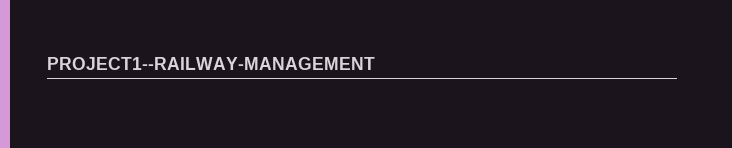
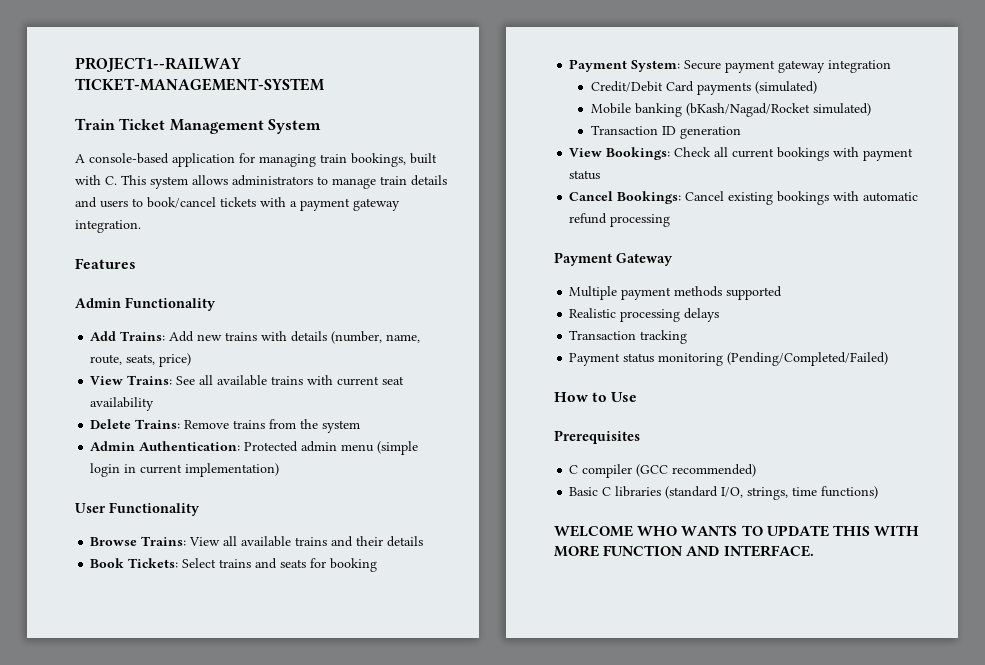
- PROJECT1--RAILWAY-MANAGEMENT
+ PROJECT1--RAILWAY TICKET-MANAGEMENT-SYSTEM
+ Train Ticket Management System
+ A console-based application for managing train bookings, built with C. This system allows administrators to manage train details and users to book/cancel tickets with a payment gateway integration.
+ Features
+ Admin Functionality
+ Add Trains: Add new trains with details (number, name, route, seats, price)
+ View Trains: See all available trains with current seat availability
+ Delete Trains: Remove trains from the system
+ Admin Authentication: Protected admin menu (simple login in current implementation)
+ User Functionality
+ Browse Trains: View all available trains and their details
+ Book Tickets: Select trains and seats for booking
+ Payment System: Secure payment gateway integration
+ Credit/Debit Card payments (simulated)
+ Mobile banking (bKash/Nagad/Rocket simulated)
+ Transaction ID generation
+ View Bookings: Check all current bookings with payment status
+ Cancel Bookings: Cancel existing bookings with automatic refund processing
+ Payment Gateway
+ Multiple payment methods supported
+ Realistic processing delays
+ Transaction tracking
+ Payment status monitoring (Pending/Completed/Failed)
+ How to Use
+ Prerequisites
+ C compiler (GCC recommended)
+ Basic C libraries (standard I/O, strings, time functions)
+ WELCOME WHO WANTS TO UPDATE THIS WITH MORE FUNCTION AND INTERFACE.

